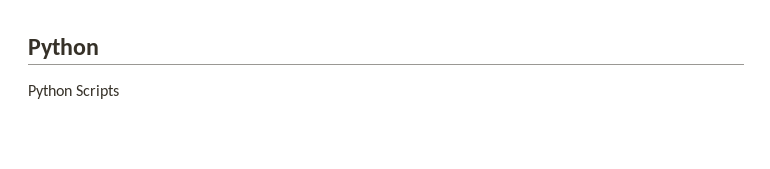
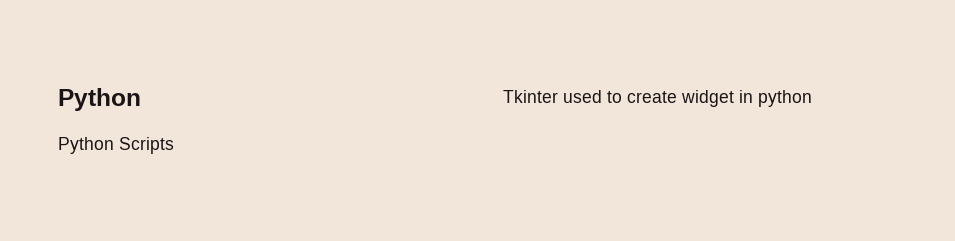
+ Tkinter used to create widget in python

